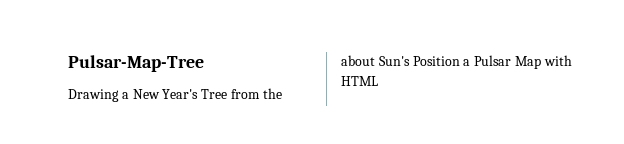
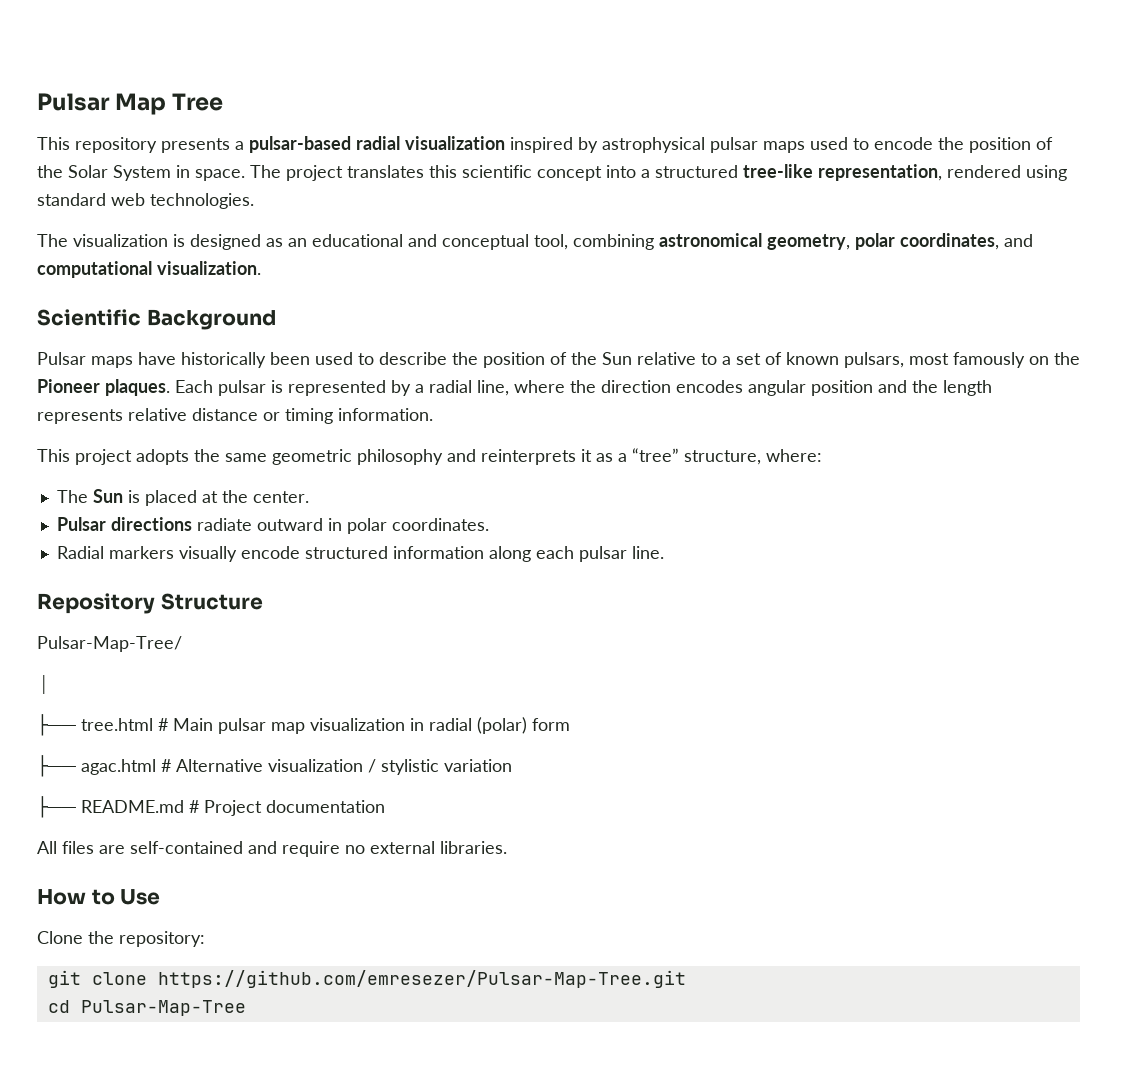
- Pulsar-Map-Tree
- Drawing a New Year's Tree from the about Sun's Position a Pulsar Map with HTML
+ Pulsar Map Tree
+ This repository presents a pulsar-based radial visualization inspired by astrophysical pulsar maps used to encode the position of the Solar System in space. The project translates this scientific concept into a structured tree-like representation, rendered using standard web technologies.
+ The visualization is designed as an educational and conceptual tool, combining astronomical geometry, polar coordinates, and computational visualization.
+ Scientific Background
+ Pulsar maps have historically been used to describe the position of the Sun relative to a set of known pulsars, most famously on the Pioneer plaques. Each pulsar is represented by a radial line, where the direction encodes angular position and the length represents relative distance or timing information.
+ This project adopts the same geometric philosophy and reinterprets it as a “tree” structure, where:
+ The Sun is placed at the center.
+ Pulsar directions radiate outward in polar coordinates.
+ Radial markers visually encode structured information along each pulsar line.
+ Repository Structure
+ Pulsar-Map-Tree/
+ │
+ ├── tree.html # Main pulsar map visualization in radial (polar) form
+ ├── agac.html # Alternative visualization / stylistic variation
+ ├── README.md # Project documentation
+ All files are self-contained and require no external libraries.
+ How to Use
+ Clone the repository:
+ git clone https://github.com/emresezer/Pulsar-Map-Tree.git
+ cd Pulsar-Map-Tree

